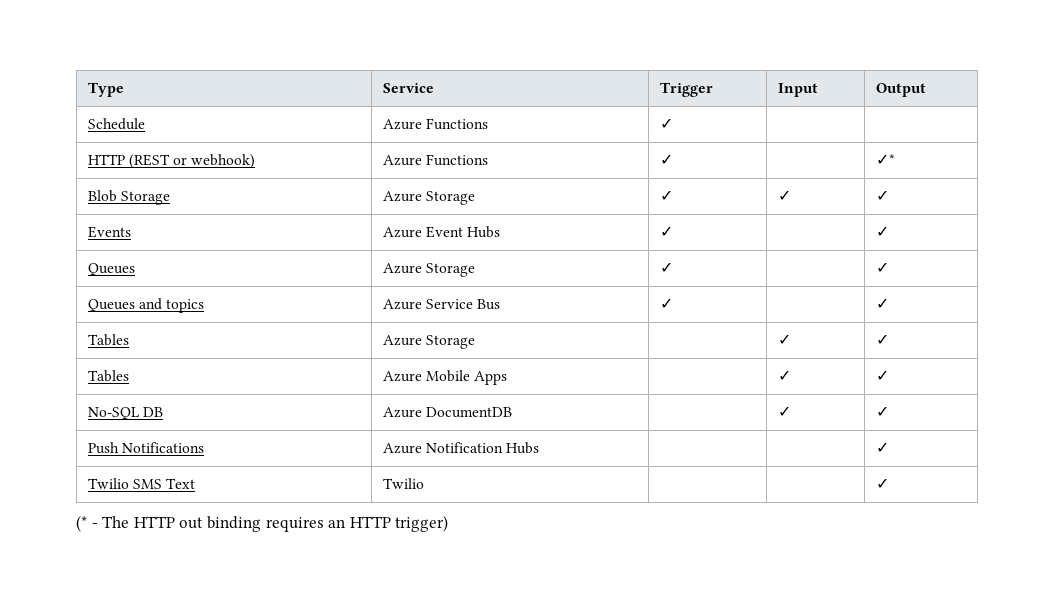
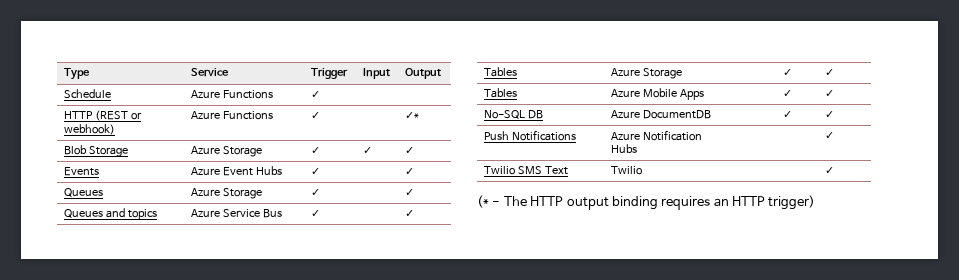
- (* - The HTTP out binding requires an HTTP trigger)
+ (* - The HTTP output binding requires an HTTP trigger)

